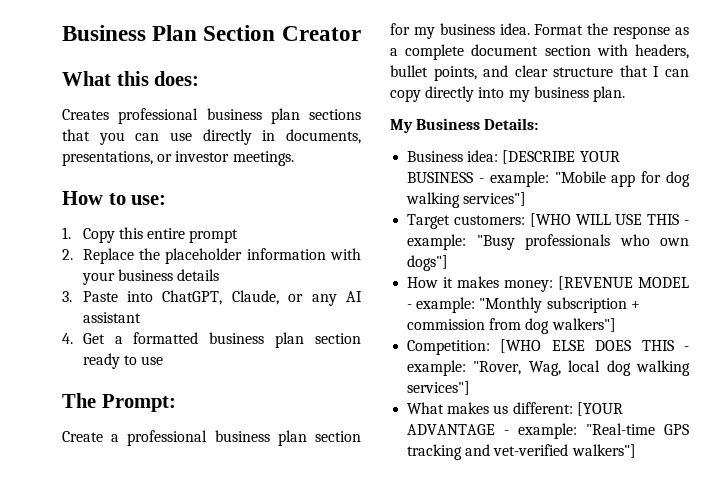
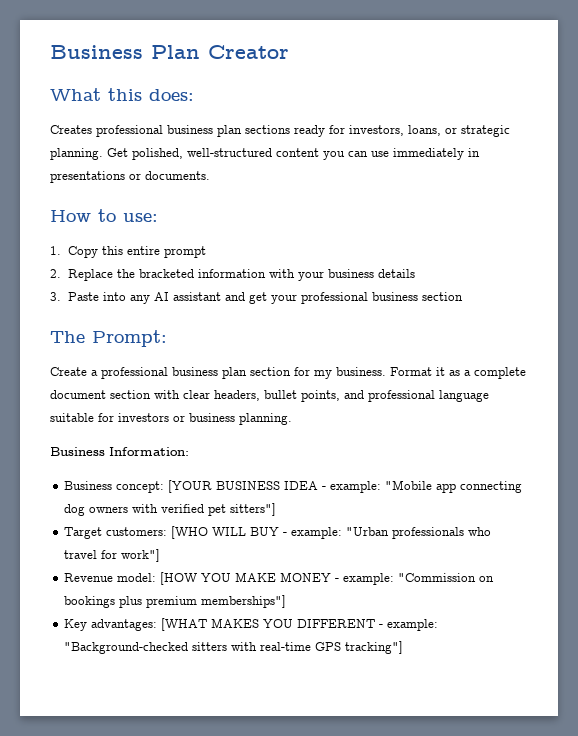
- Business Plan Section Creator
+ Business Plan Creator
- Creates professional business plan sections that you can use directly in documents, presentations, or investor meetings.
+ Creates professional business plan sections ready for investors, loans, or strategic planning. Get polished, well-structured content you can use immediately in presentations or documents.
- 2. Replace the placeholder information with your business details
+ 2. Replace the bracketed information with your business details
- 3. Paste into ChatGPT, Claude, or any AI assistant
- 4. Get a formatted business plan section ready to use
+ 3. Paste into any AI assistant and get your professional business section
- Create a professional business plan section for my business idea. Format the response as a complete document section with headers, bullet points, and clear structure that I can copy directly into my business plan.
- My Business Details:
- Business idea: [DESCRIBE YOUR BUSINESS - example: "Mobile app for dog walking services"]
+ Create a professional business plan section for my business. Format it as a complete document section with clear headers, bullet points, and professional language suitable for investors or business planning.
+ Business Information:
+ Business concept: [YOUR BUSINESS IDEA - example: "Mobile app connecting dog owners with verified pet sitters"]
- Target customers: [WHO WILL USE THIS - example: "Busy professionals who own dogs"]
- How it makes money: [REVENUE MODEL - example: "Monthly subscription + commission from dog walkers"]
- Competition: [WHO ELSE DOES THIS - example: "Rover, Wag, local dog walking services"]
- What makes us different: [YOUR ADVANTAGE - example: "Real-time GPS tracking and vet-verified walkers"]
+ Target customers: [WHO WILL BUY - example: "Urban professionals who travel for work"]
+ Revenue model: [HOW YOU MAKE MONEY - example: "Commission on bookings plus premium memberships"]
+ Key advantages: [WHAT MAKES YOU DIFFERENT - example: "Background-checked sitters with real-time GPS tracking"]

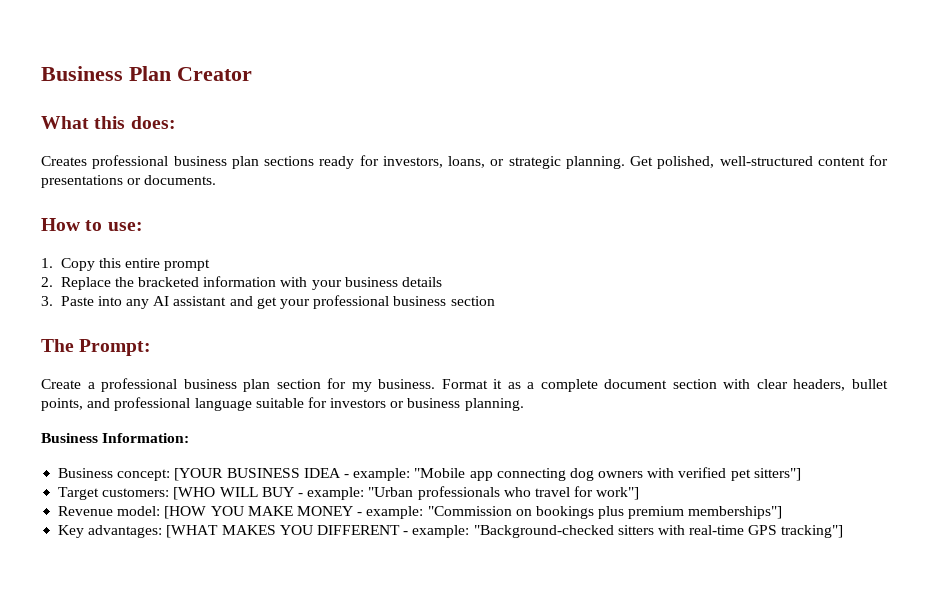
- Get polished, well-structured content you can use immediately in presentations or documents.
+ Get polished, well-structured content for presentations or documents.

